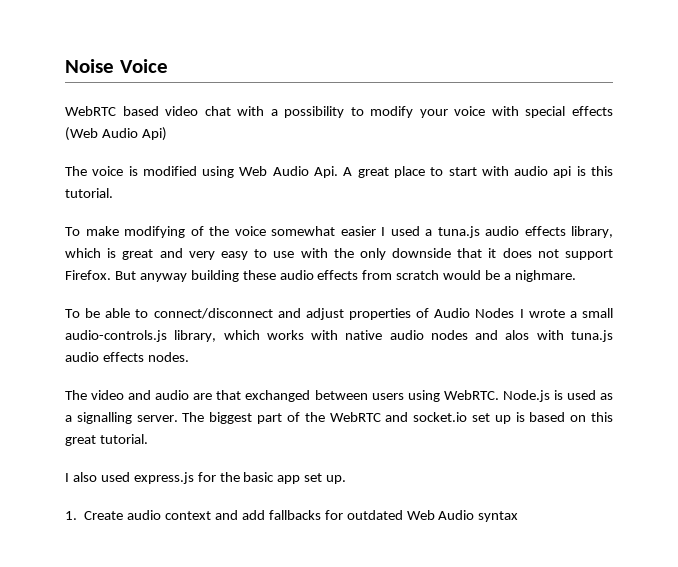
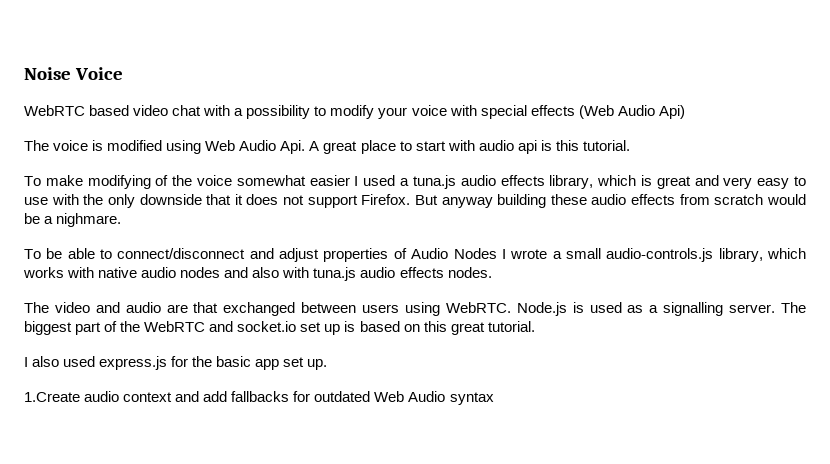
- To be able to connect/disconnect and adjust properties of Audio Nodes I wrote a small audio-controls.js library, which works with native audio nodes and alos with tuna.js audio effects nodes.
+ To be able to connect/disconnect and adjust properties of Audio Nodes I wrote a small audio-controls.js library, which works with native audio nodes and also with tuna.js audio effects nodes.
- 1. Create audio context and add fallbacks for outdated Web Audio syntax
+ 1.Create audio context and add fallbacks for outdated Web Audio syntax

